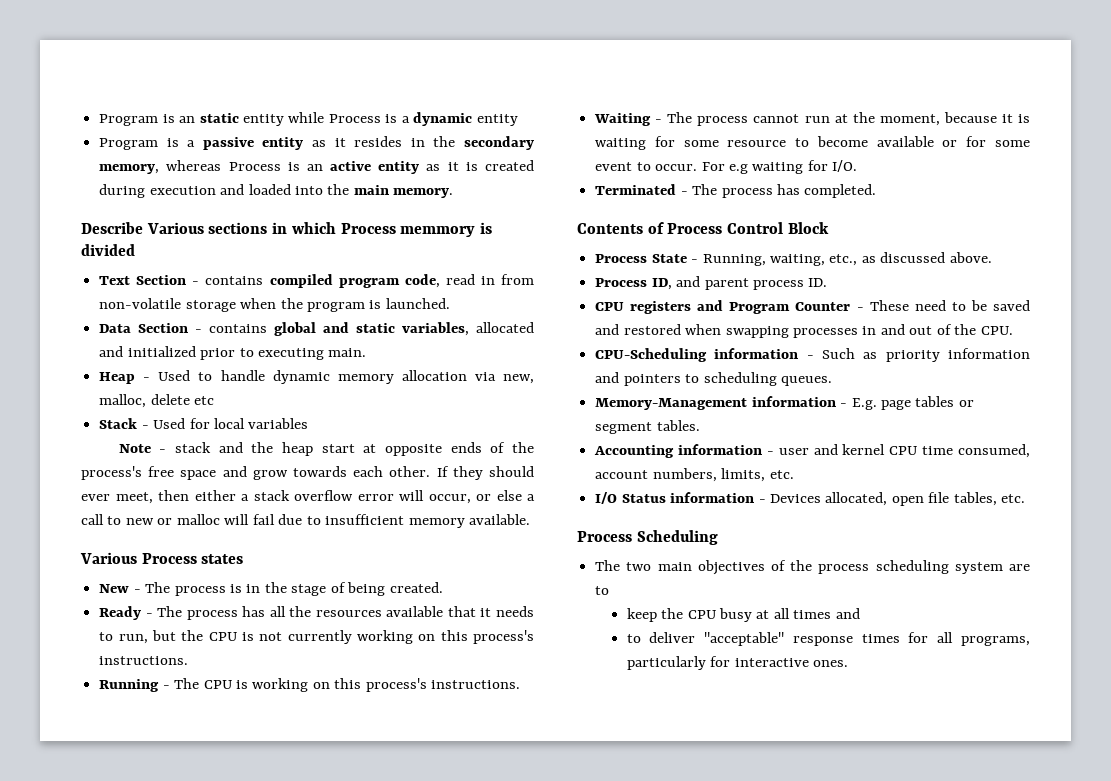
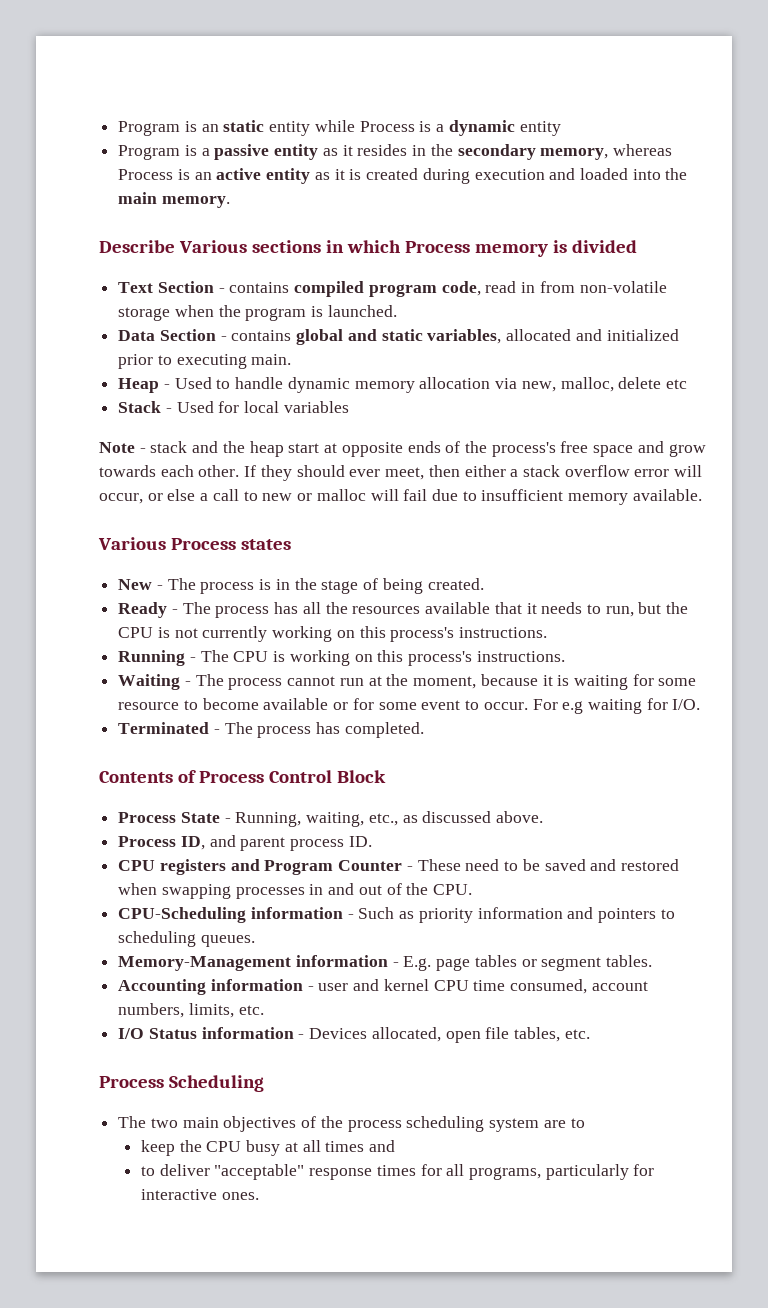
- Describe Various sections in which Process memmory is divided
+ Describe Various sections in which Process memory is divided

